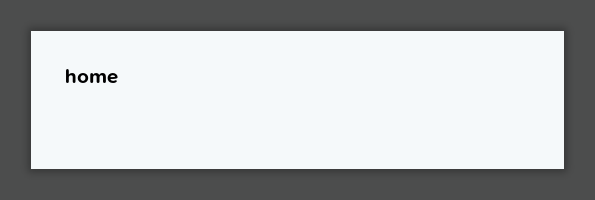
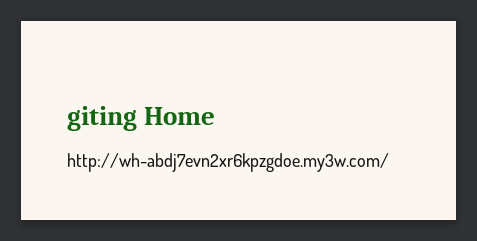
- home
+ giting Home
+ http://wh-abdj7evn2xr6kpzgdoe.my3w.com/

